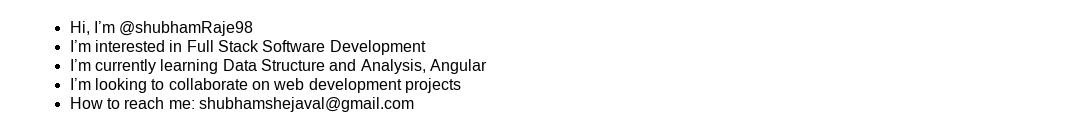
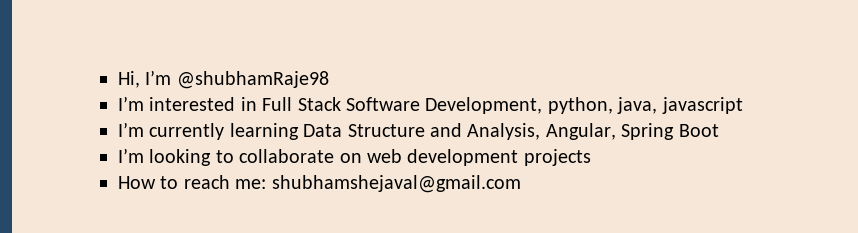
- I’m interested in Full Stack Software Development
+ I’m interested in Full Stack Software Development, python, java, javascript
- I’m currently learning Data Structure and Analysis, Angular
+ I’m currently learning Data Structure and Analysis, Angular, Spring Boot

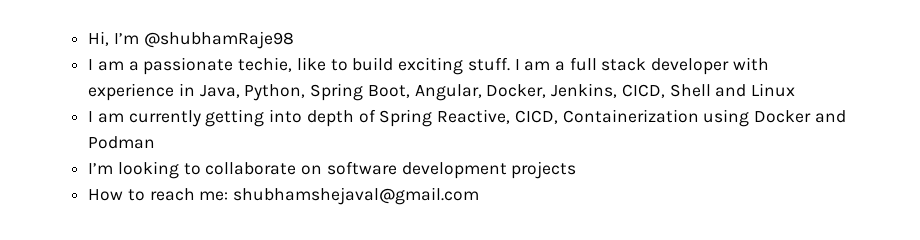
- I’m interested in Full Stack Software Development, python, java, javascript
- I’m currently learning Data Structure and Analysis, Angular, Spring Boot
+ I am a passionate techie, like to build exciting stuff. I am a full stack developer with experience in Java, Python, Spring Boot, Angular, Docker, Jenkins, CICD, Shell and Linux
+ I am currently getting into depth of Spring Reactive, CICD, Containerization using Docker and Podman
- I’m looking to collaborate on web development projects
+ I’m looking to collaborate on software development projects

